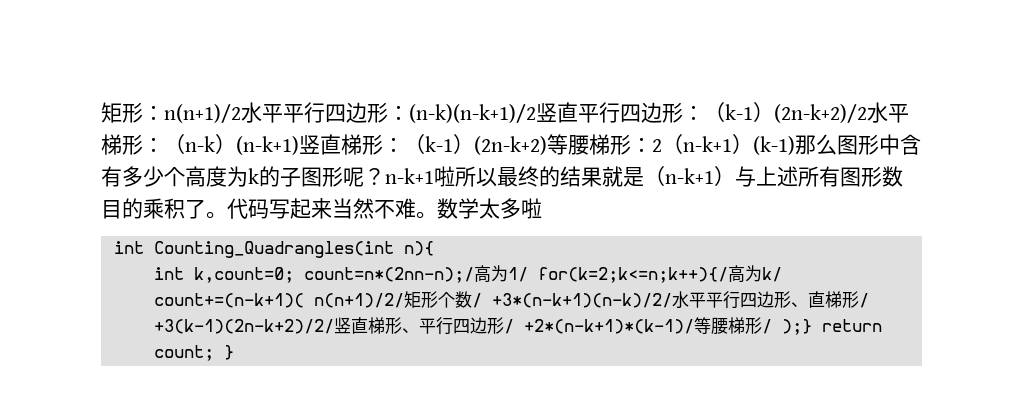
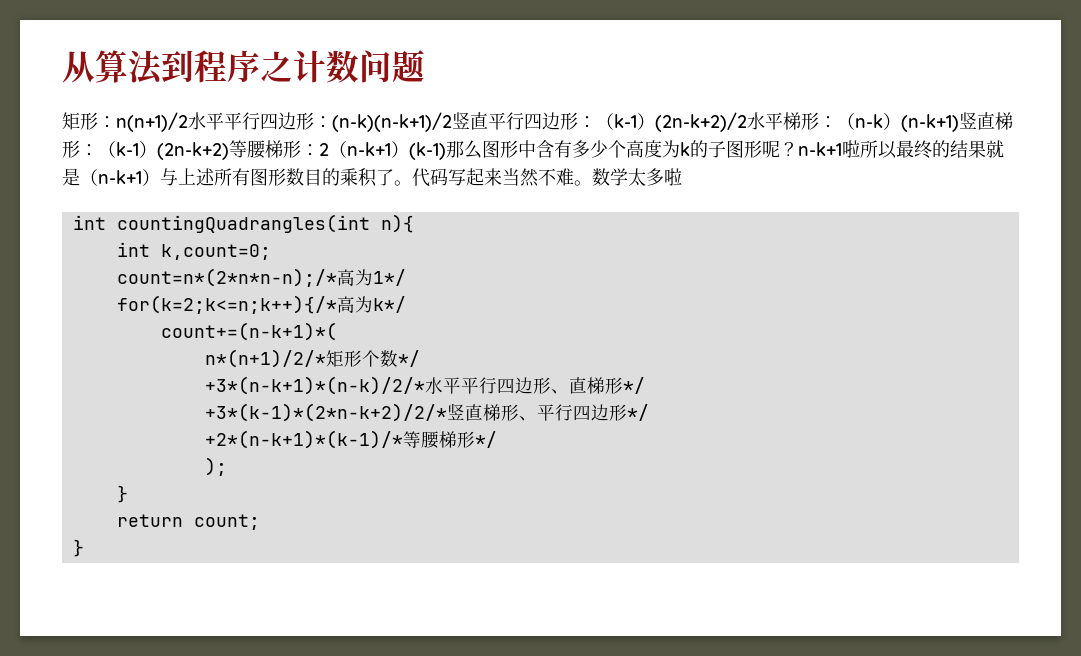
+ 从算法到程序之计数问题
- int Counting_Quadrangles(int n){
+ int countingQuadrangles(int n){
- int k,count=0; count=n*(2nn-n);/高为1/ for(k=2;k<=n;k++){/高为k/ count+=(n-k+1)( n(n+1)/2/矩形个数/ +3*(n-k+1)(n-k)/2/水平平行四边形、直梯形/ +3(k-1)(2n-k+2)/2/竖直梯形、平行四边形/ +2*(n-k+1)*(k-1)/等腰梯形/ );} return count; }
+ int k,count=0;
+ count=n*(2*n*n-n);/*高为1*/
+ for(k=2;k<=n;k++){/*高为k*/
+ count+=(n-k+1)*(
+ n*(n+1)/2/*矩形个数*/
+ +3*(n-k+1)*(n-k)/2/*水平平行四边形、直梯形*/
+ +3*(k-1)*(2*n-k+2)/2/*竖直梯形、平行四边形*/
+ +2*(n-k+1)*(k-1)/*等腰梯形*/
+ );
+ }
+ return count;
+ }

